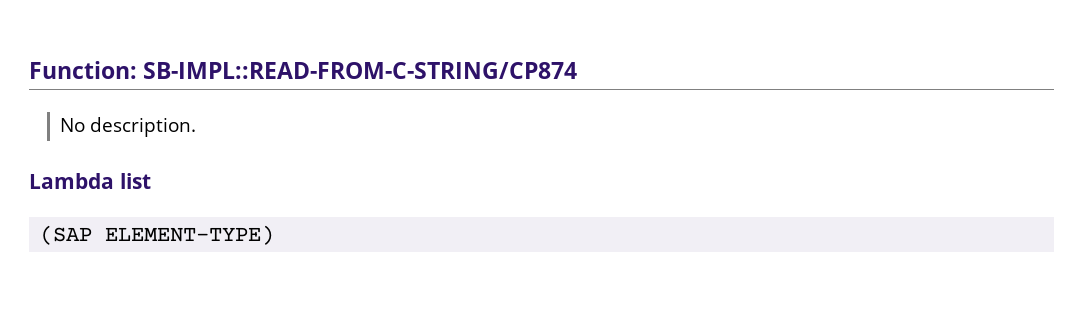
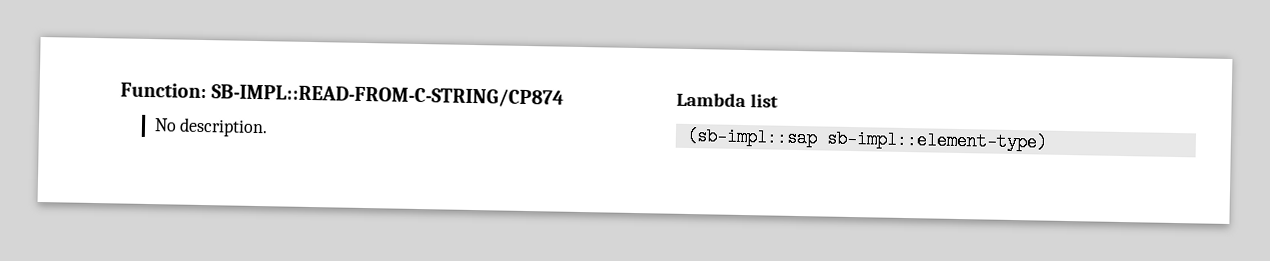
- (SAP ELEMENT-TYPE)
+ (sb-impl::sap sb-impl::element-type)

